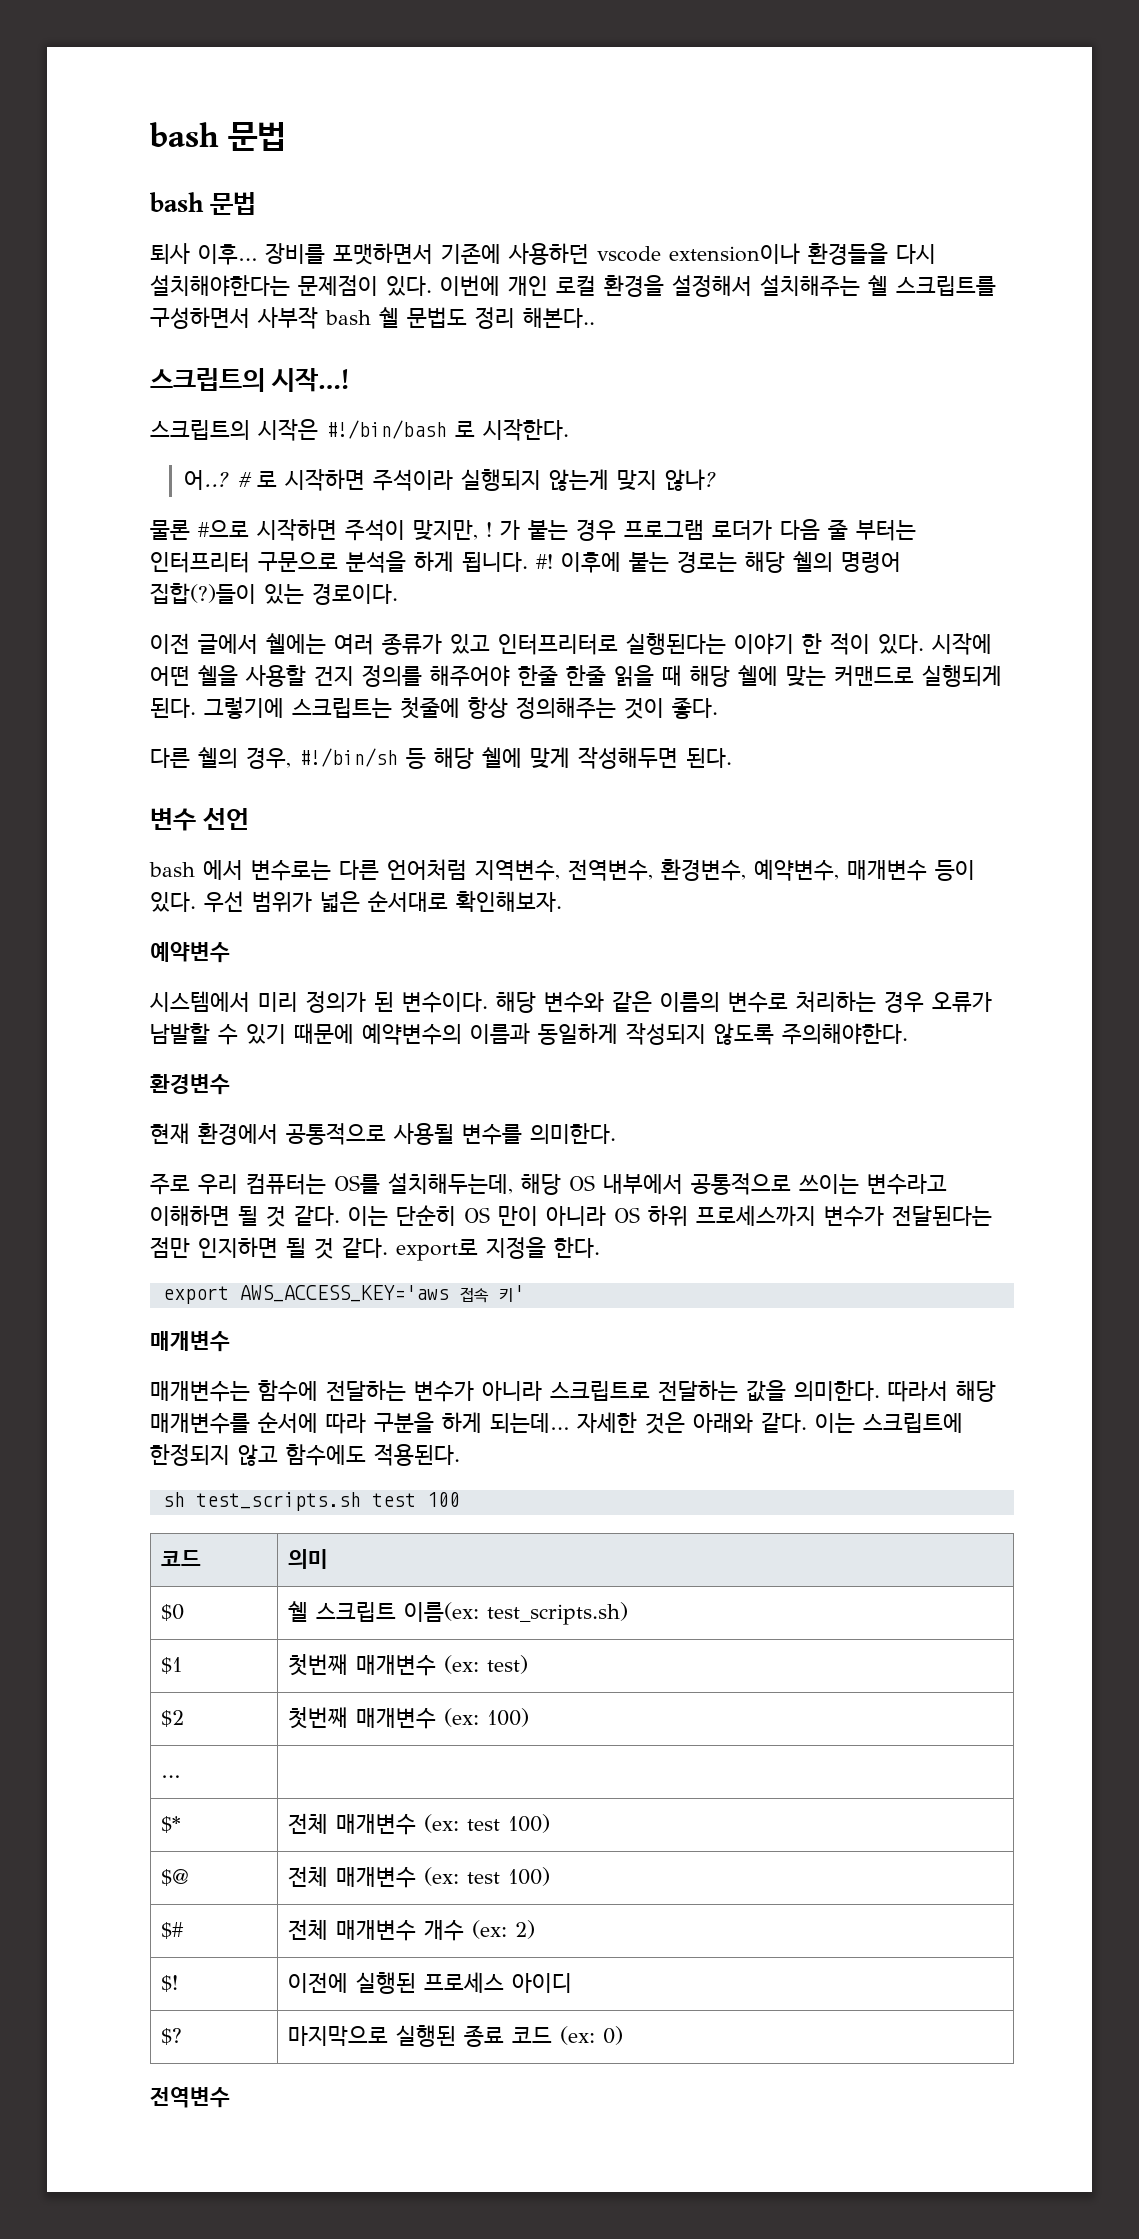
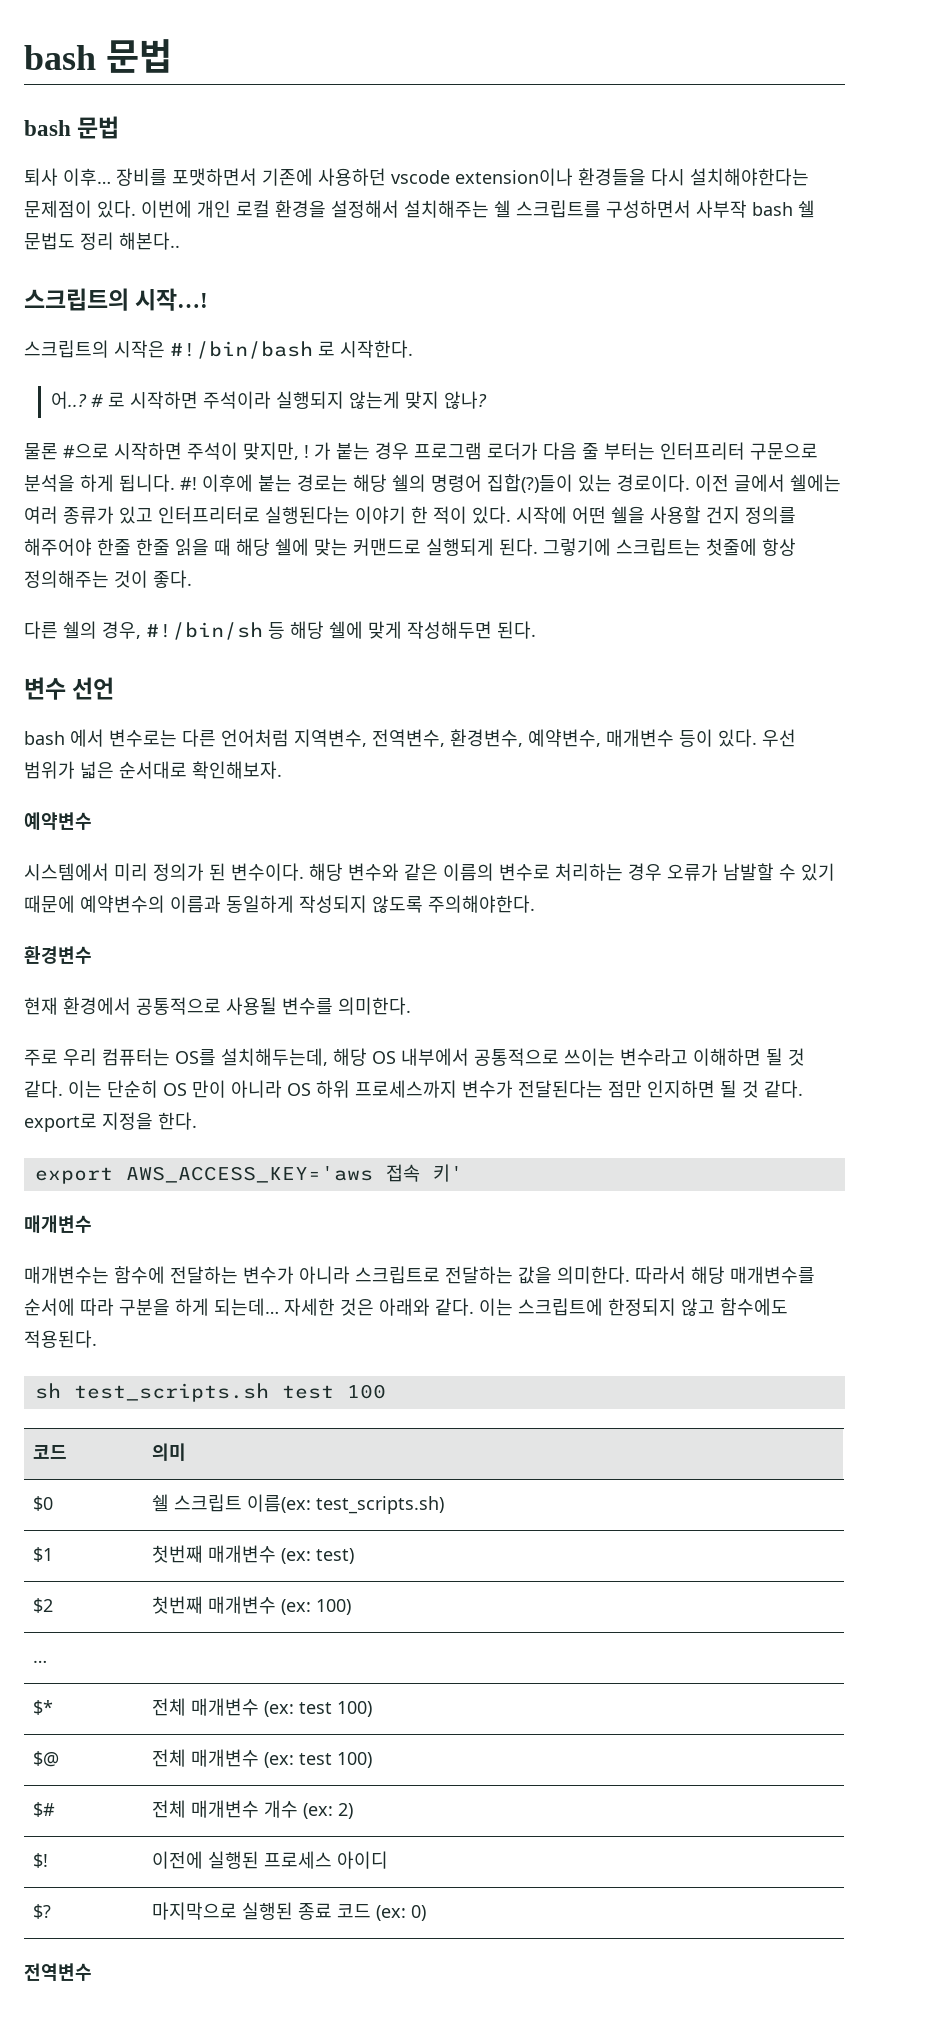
- 이후에 붙는 경로는 해당 쉘의 명령어 집합(?)들이 있는 경로이다.
- 이전 글에서 쉘에는 여러 종류가 있고 인터프리터로 실행된다는 이야기 한 적이 있다.
+ 이후에 붙는 경로는 해당 쉘의 명령어 집합(?)들이 있는 경로이다. 이전 글에서 쉘에는 여러 종류가 있고 인터프리터로 실행된다는 이야기 한 적이 있다.

